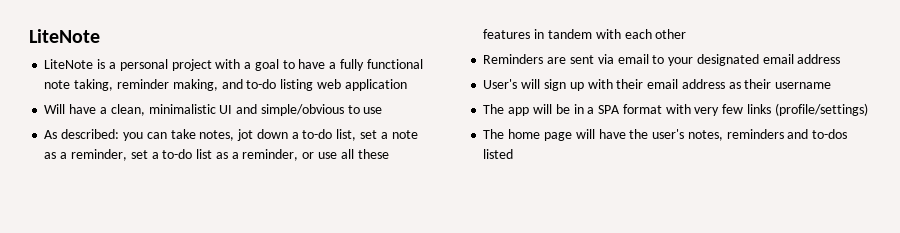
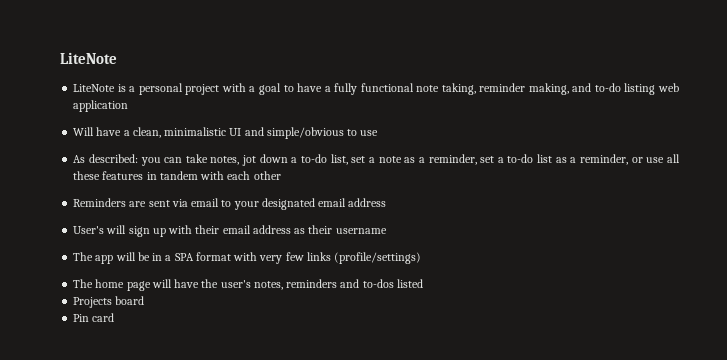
+ Projects board
+ Pin card

